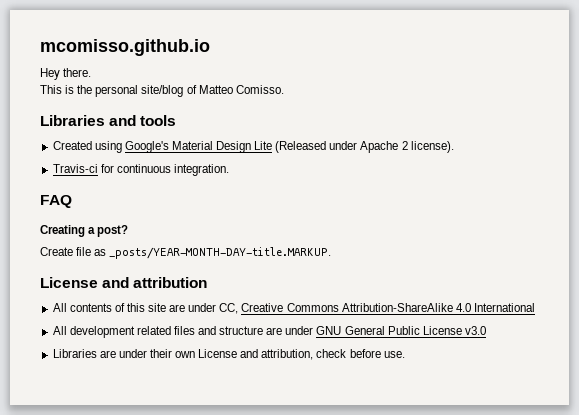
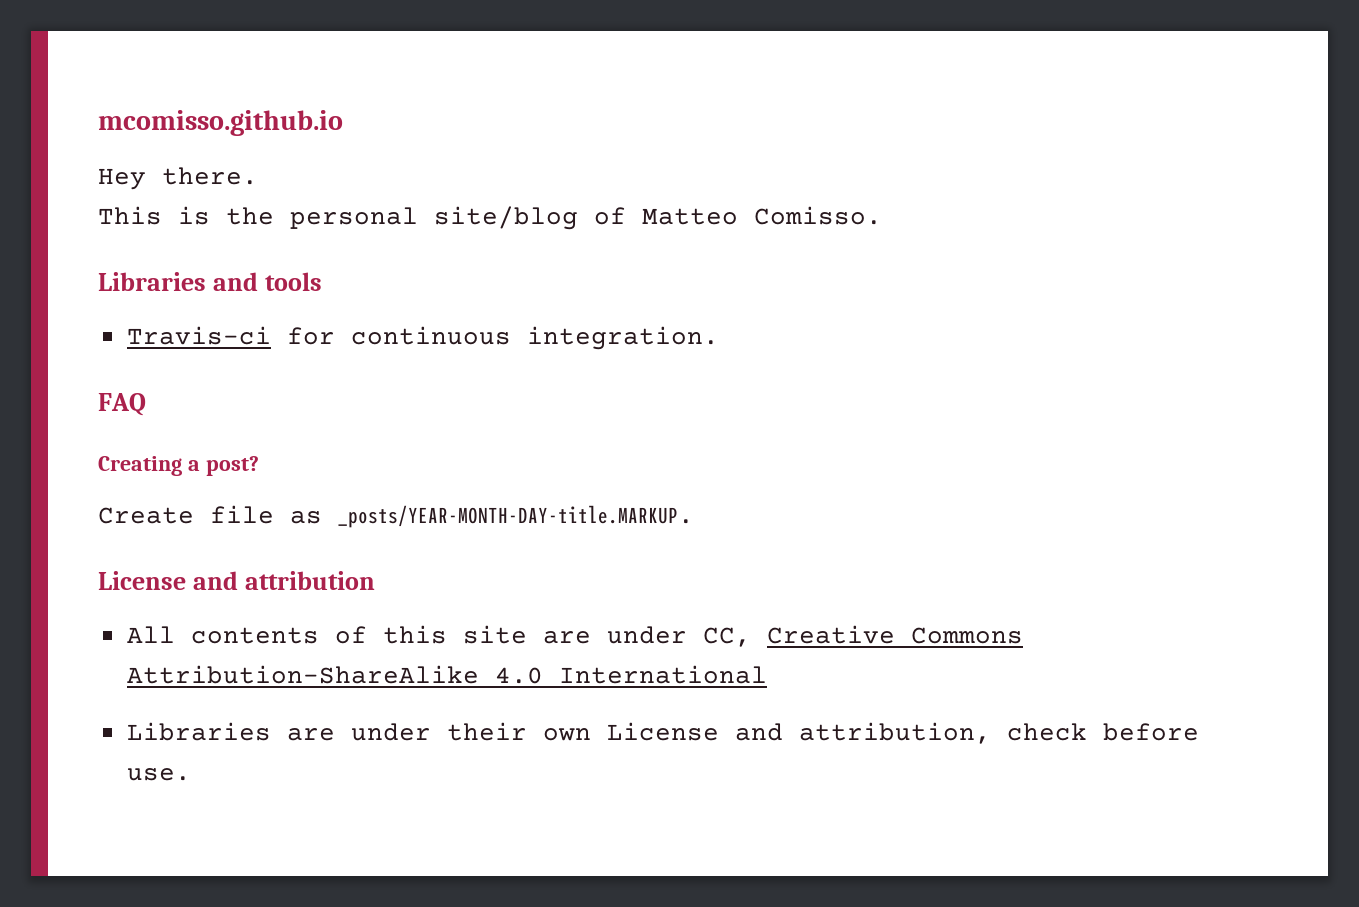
- Created using Google's Material Design Lite (Released under Apache 2 license).
- All development related files and structure are under GNU General Public License v3.0

